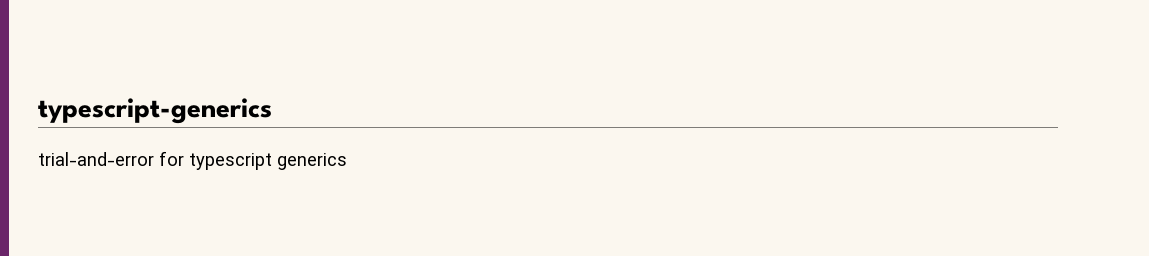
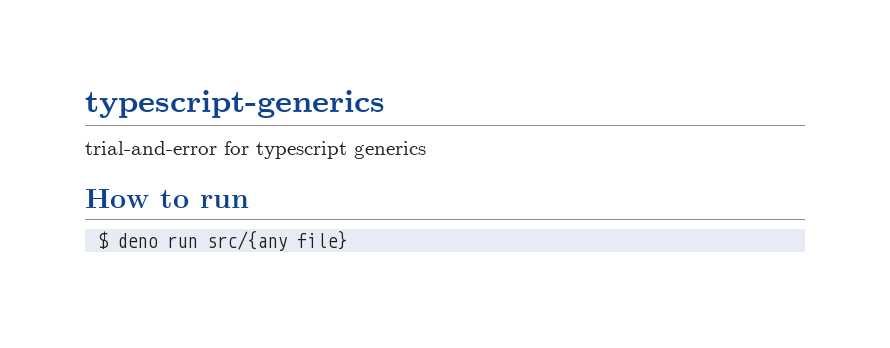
+ How to run
+ $ deno run src/{any file}

